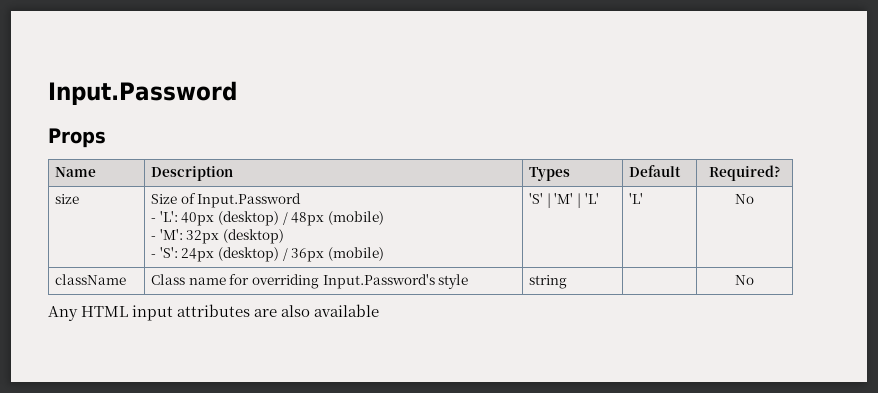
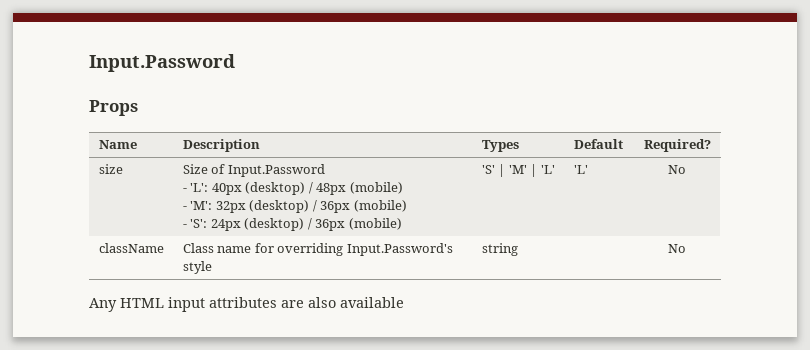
  size | Size of Input.Password
  - 'L': 40px (desktop) / 48px (mobile)
- - 'M': 32px (desktop)
+ - 'M': 32px (desktop) / 36px (mobile)

